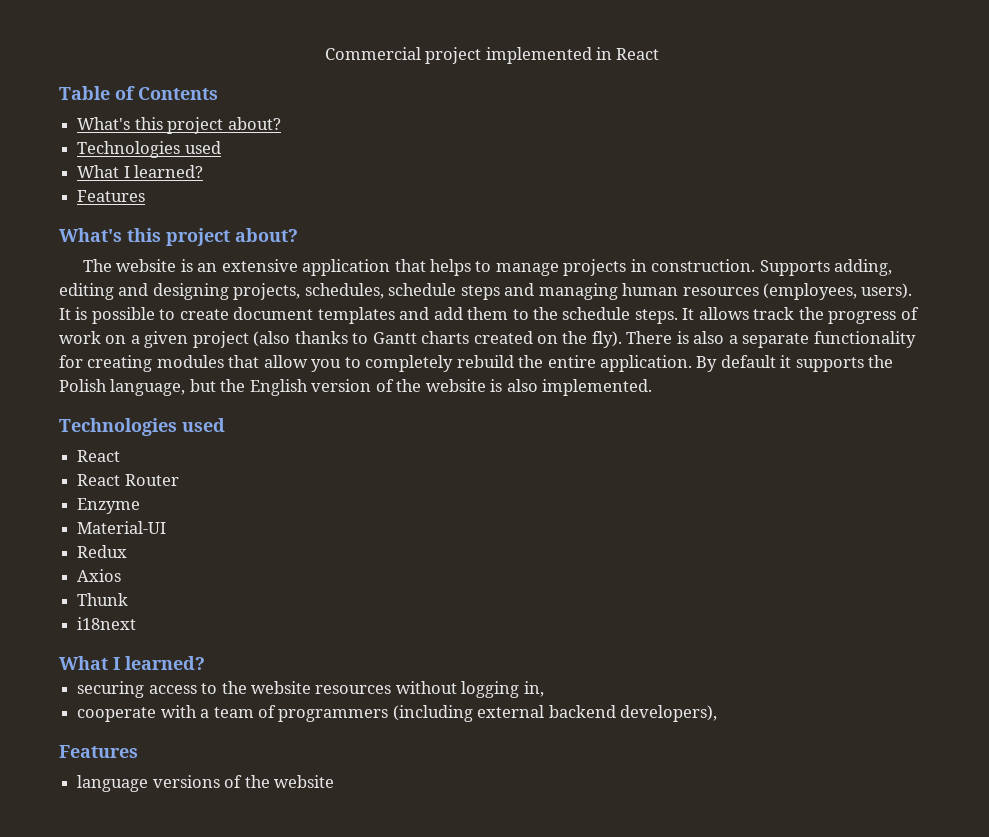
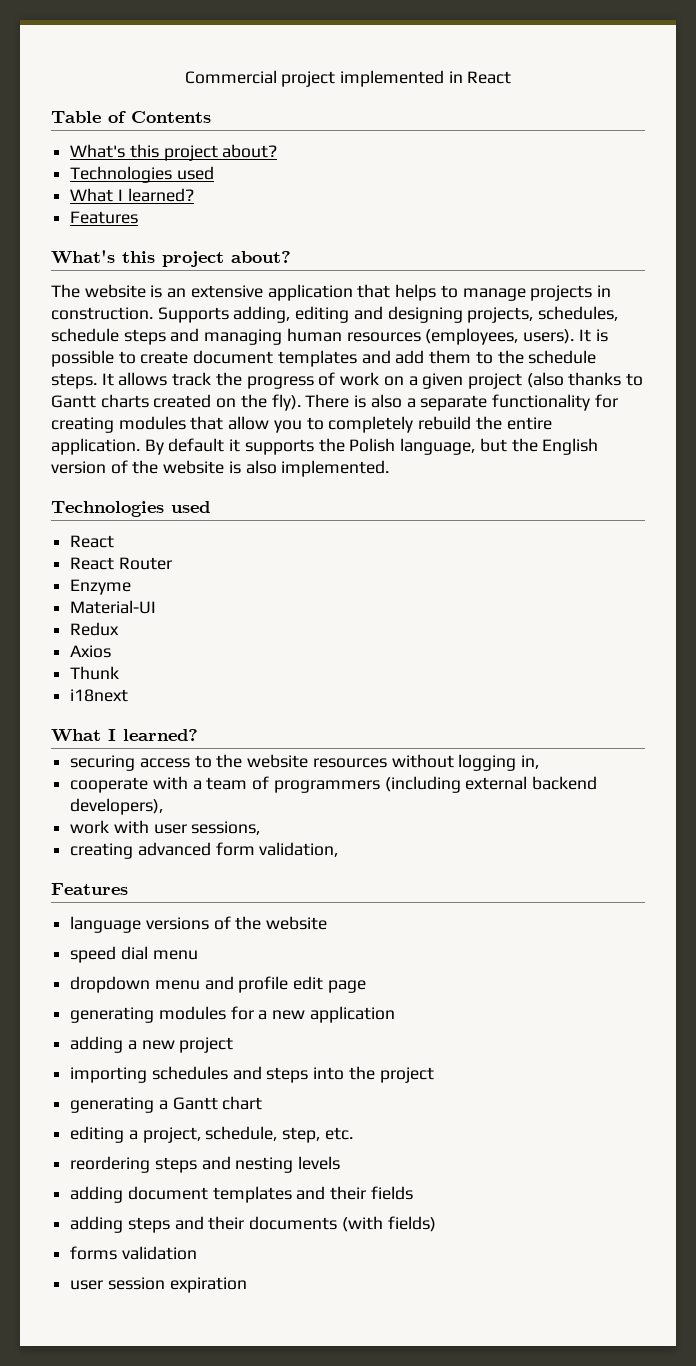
+ work with user sessions,
+ creating advanced form validation,
+ speed dial menu
+ dropdown menu and profile edit page
+ generating modules for a new application
+ adding a new project
+ importing schedules and steps into the project
+ generating a Gantt chart
+ editing a project, schedule, step, etc.
+ reordering steps and nesting levels
+ adding document templates and their fields
+ adding steps and their documents (with fields)
+ forms validation
+ user session expiration

